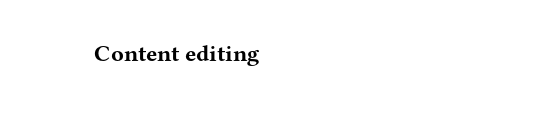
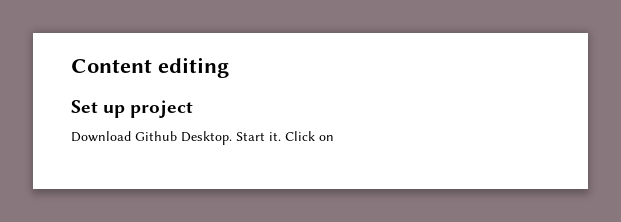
+ Set up project
+ Download Github Desktop. Start it. Click on

